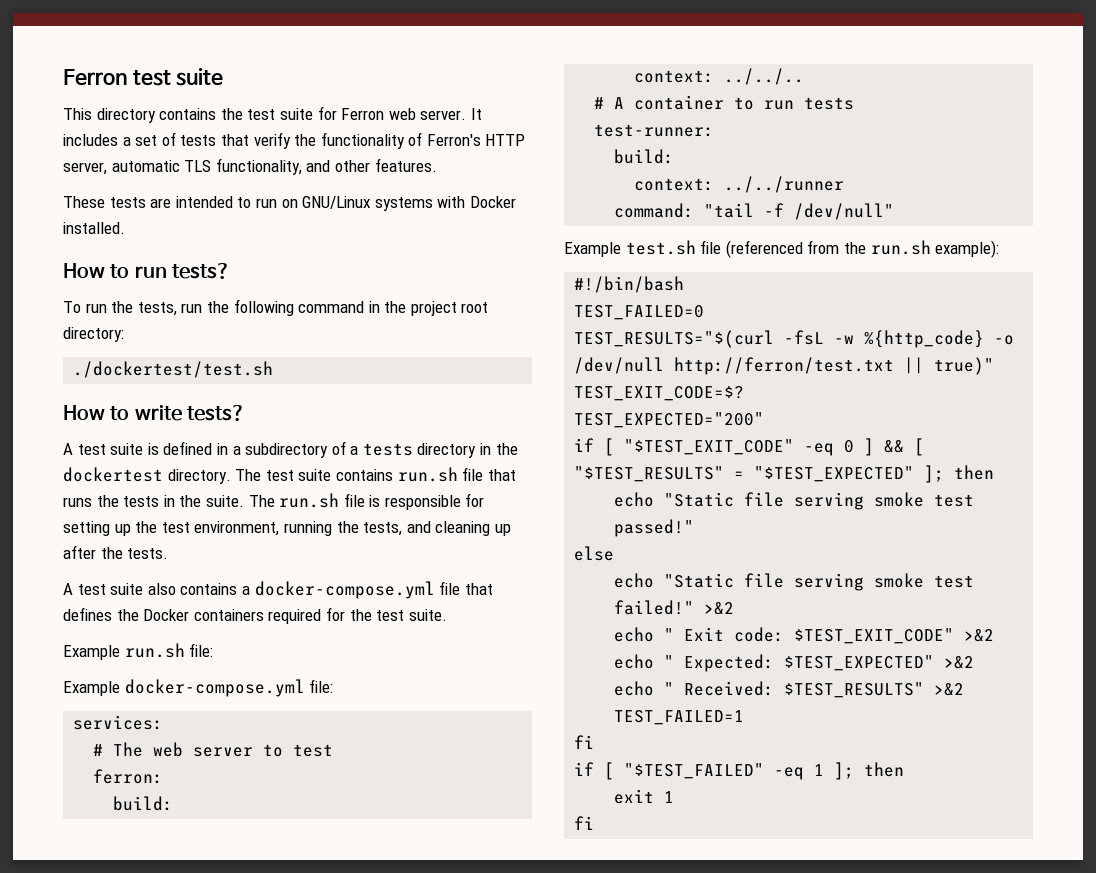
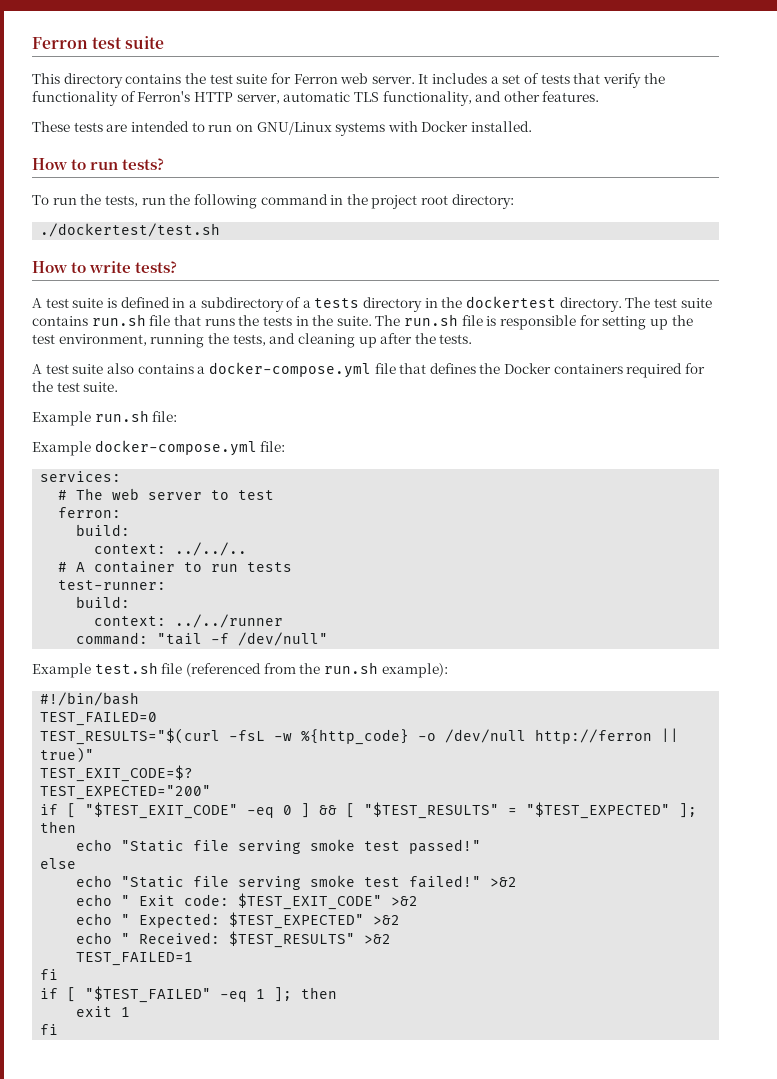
- TEST_RESULTS="$(curl -fsL -w %{http_code} -o /dev/null http://ferron/test.txt || true)"
+ TEST_RESULTS="$(curl -fsL -w %{http_code} -o /dev/null http://ferron || true)"

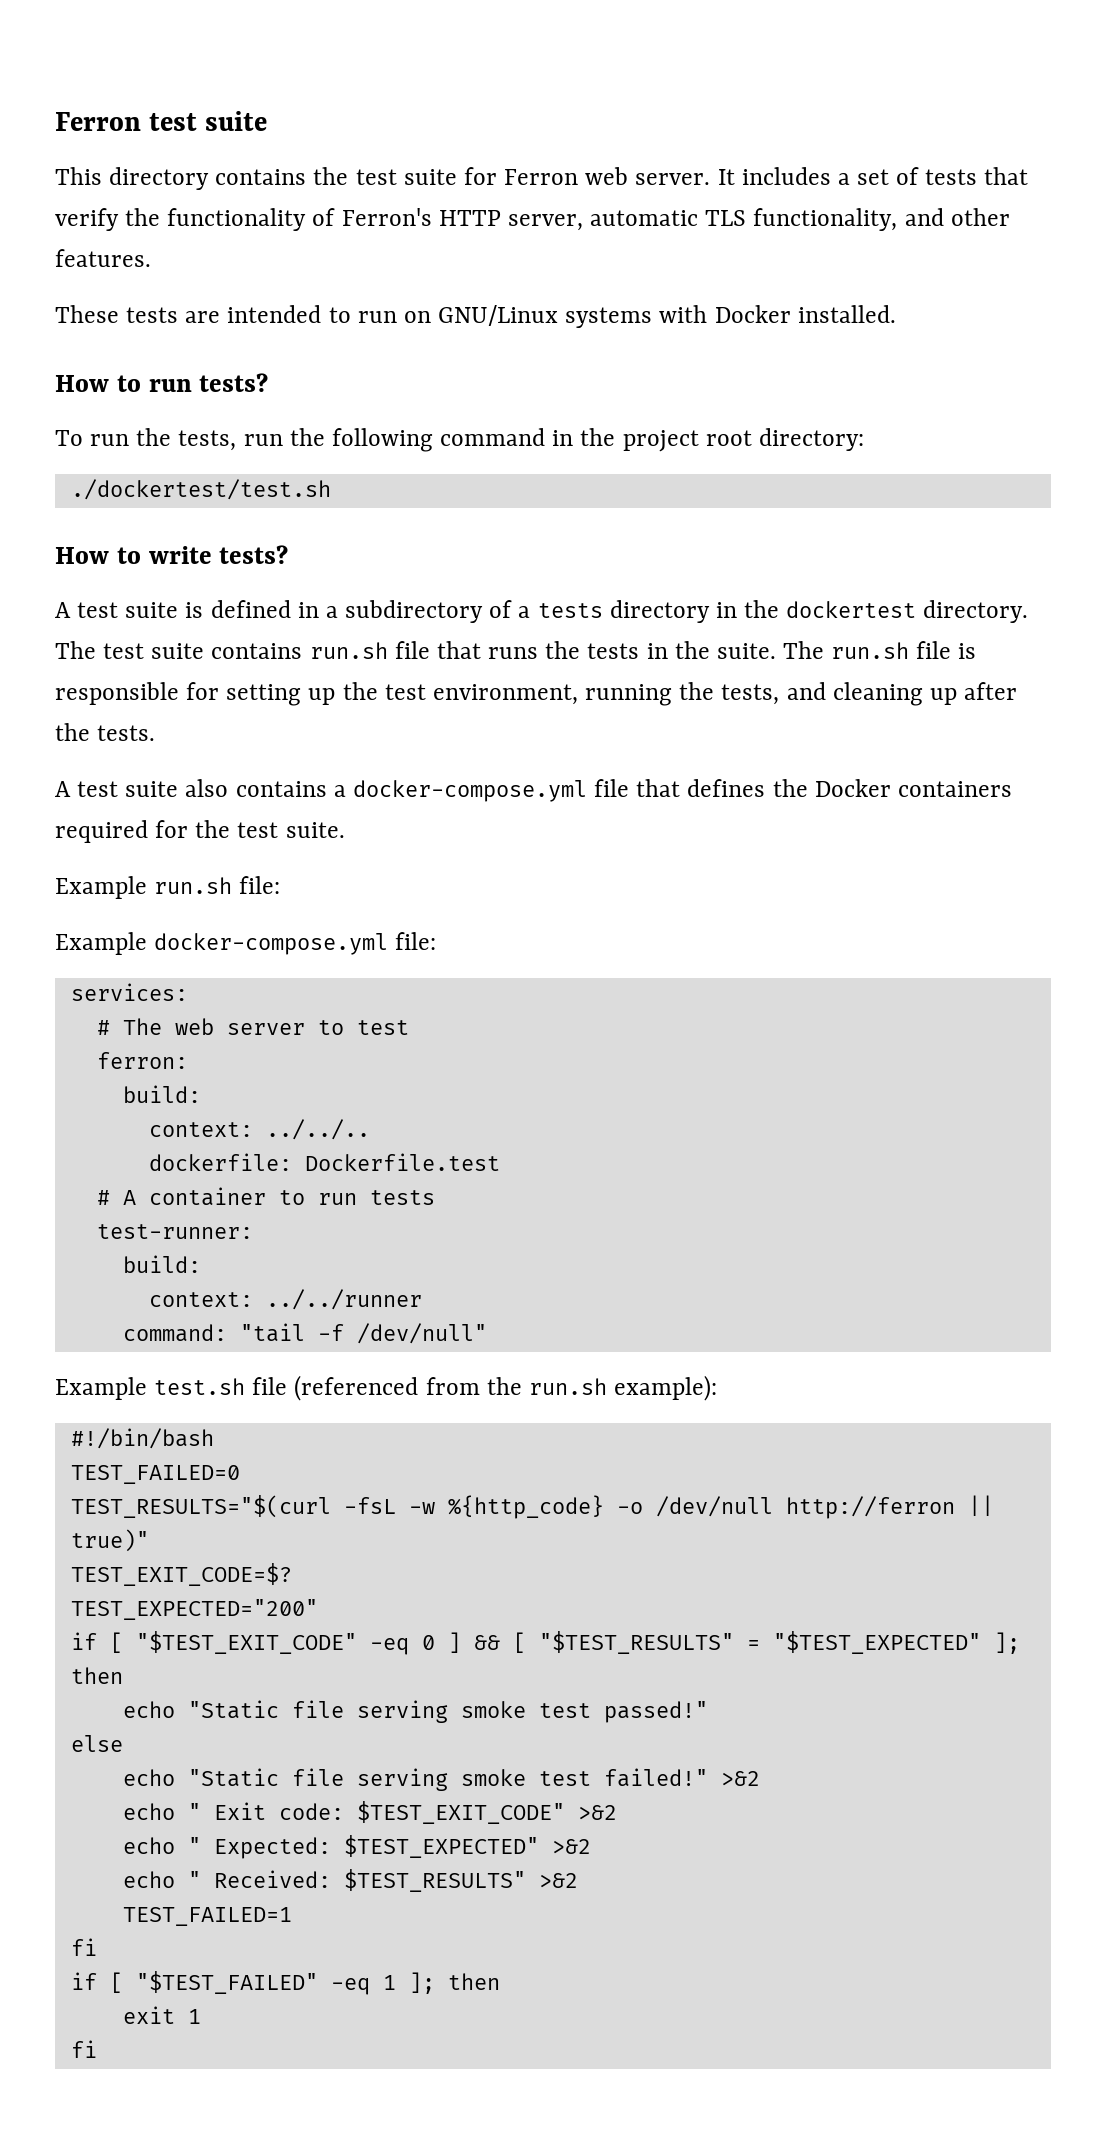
+ dockerfile: Dockerfile.test

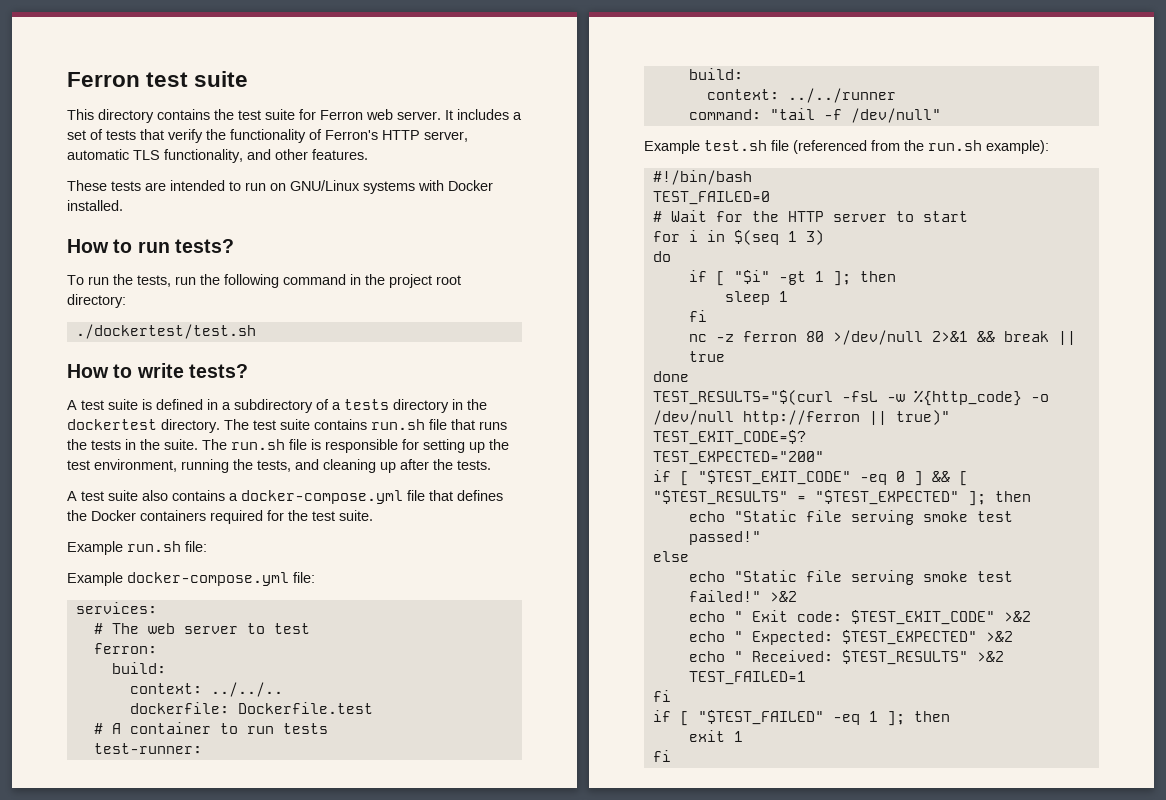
+ # Wait for the HTTP server to start
+ for i in $(seq 1 3)
+ do
+ if [ "$i" -gt 1 ]; then
+ sleep 1
+ fi
+ nc -z ferron 80 >/dev/null 2>&1 && break || true
+ done

